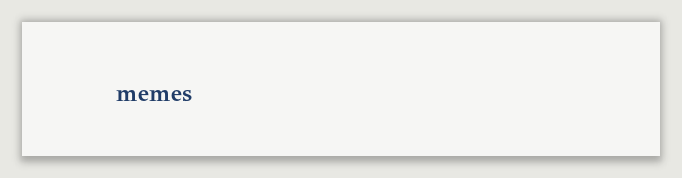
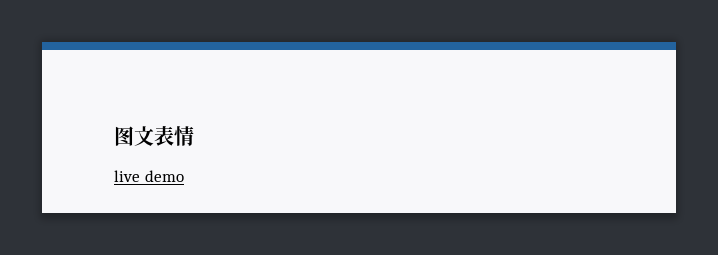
- memes
+ 图文表情
+ live demo

